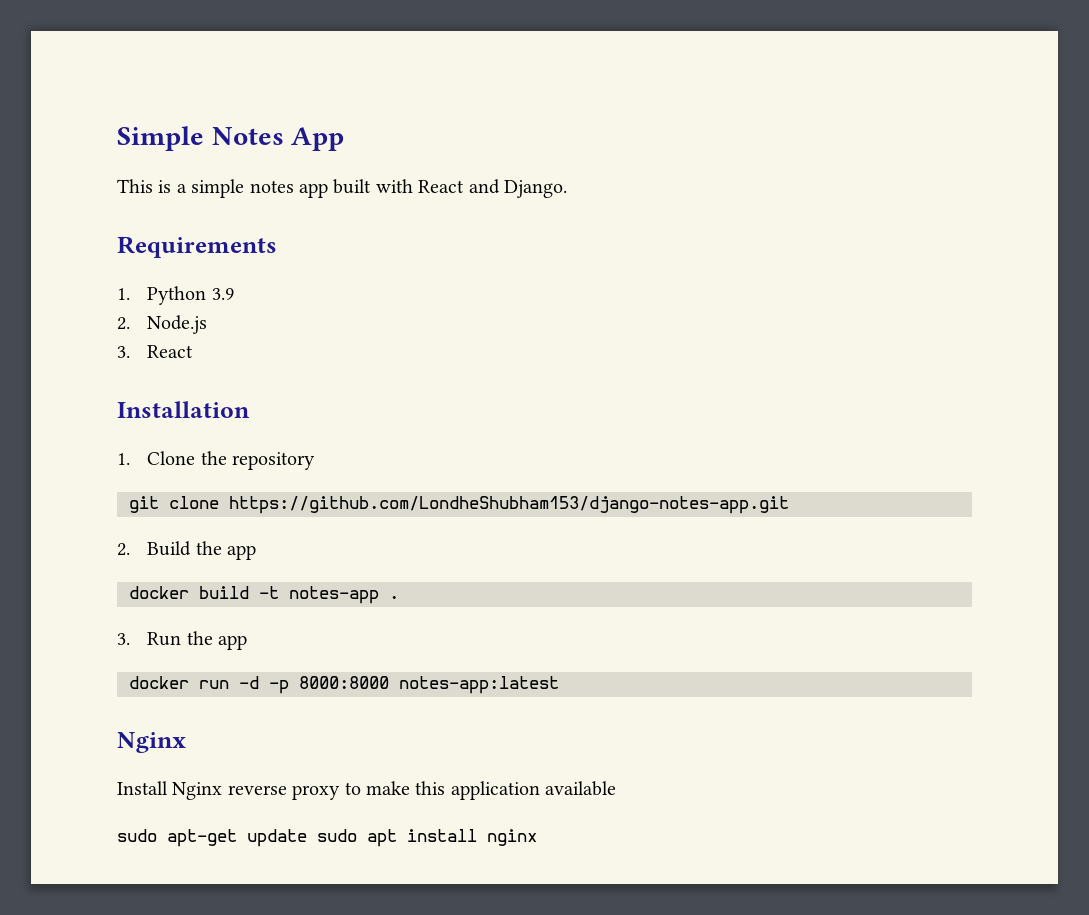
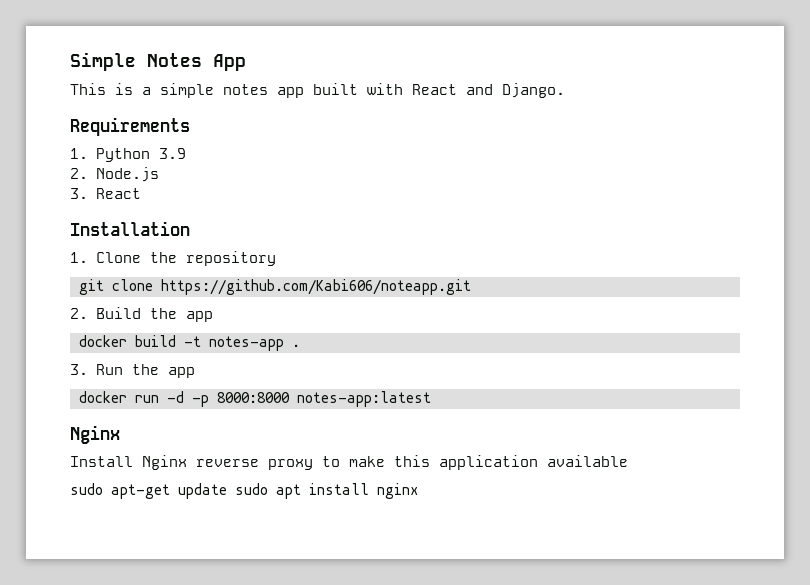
- git clone https://github.com/LondheShubham153/django-notes-app.git
+ git clone https://github.com/Kabi606/noteapp.git

